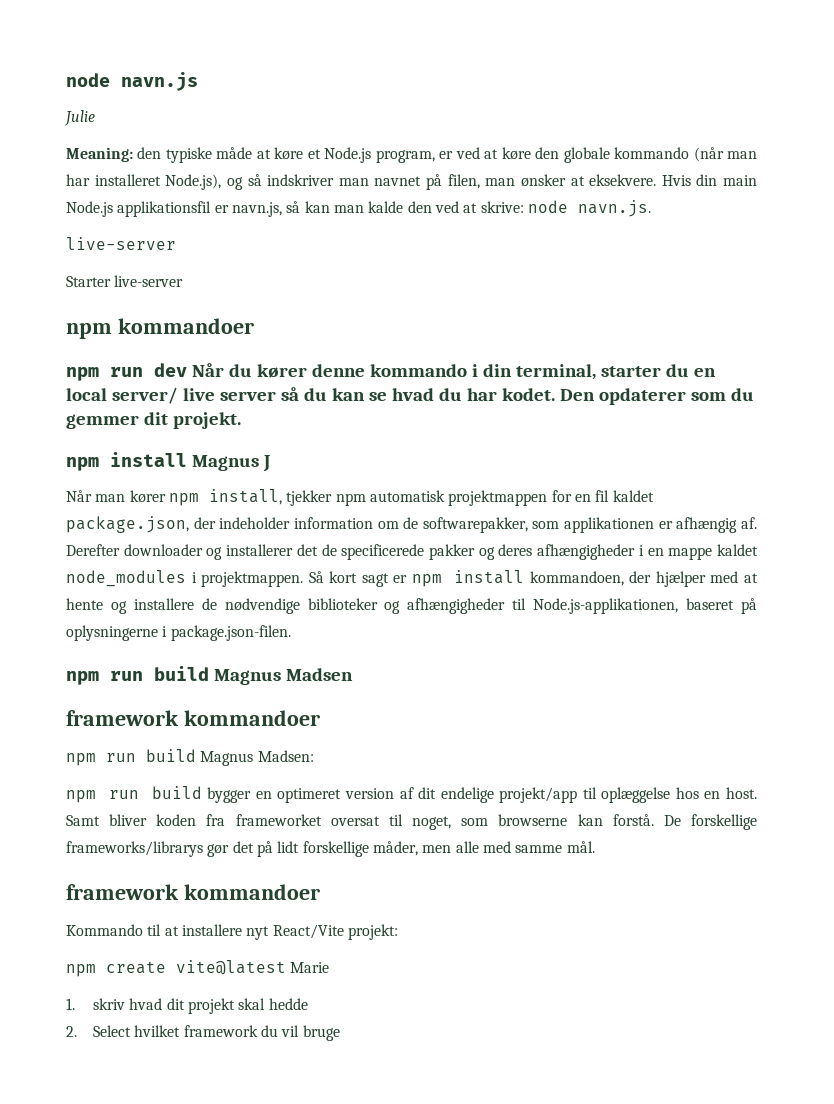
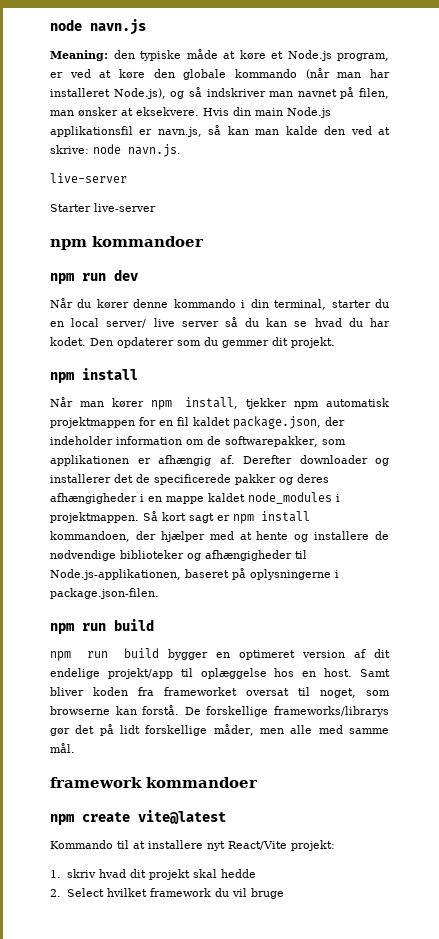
- Julie
- npm run dev Når du kører denne kommando i din terminal, starter du en local server/ live server så du kan se hvad du har kodet.
+ npm run dev
+ Når du kører denne kommando i din terminal, starter du en local server/ live server så du kan se hvad du har kodet.
  Den opdaterer som du gemmer dit projekt.
- npm install Magnus J
+ npm install
  Så kort sagt er npm install kommandoen, der hjælper med at hente og installere de nødvendige biblioteker og afhængigheder til Node.js-applikationen, baseret på oplysningerne i package.json-filen.
- npm run build Magnus Madsen
- framework kommandoer
- npm run build Magnus Madsen:
+ npm run build
+ npm create vite@latest
- npm create vite@latest Marie

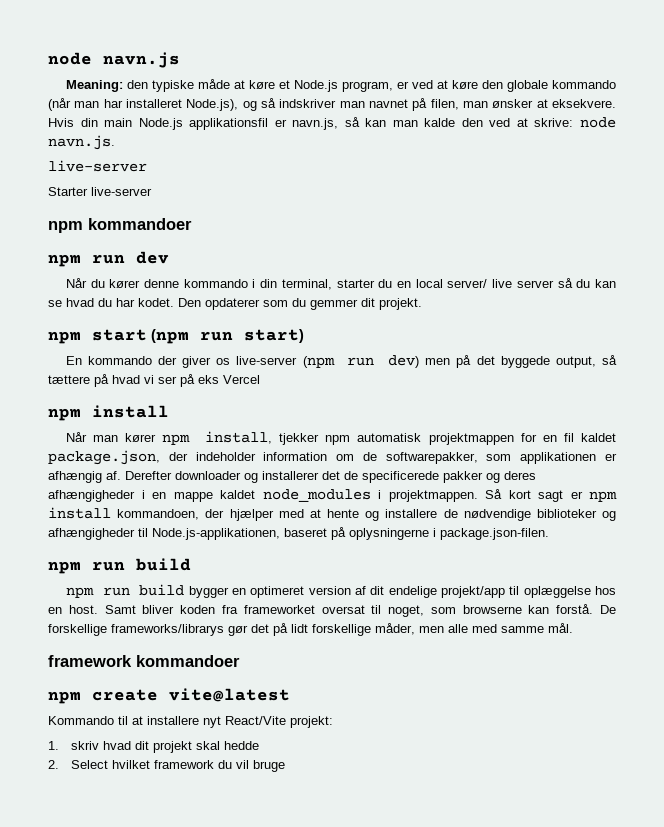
+ npm start (npm run start)
+ En kommando der giver os live-server (npm run dev) men på det byggede output, så tættere på hvad vi ser på eks Vercel

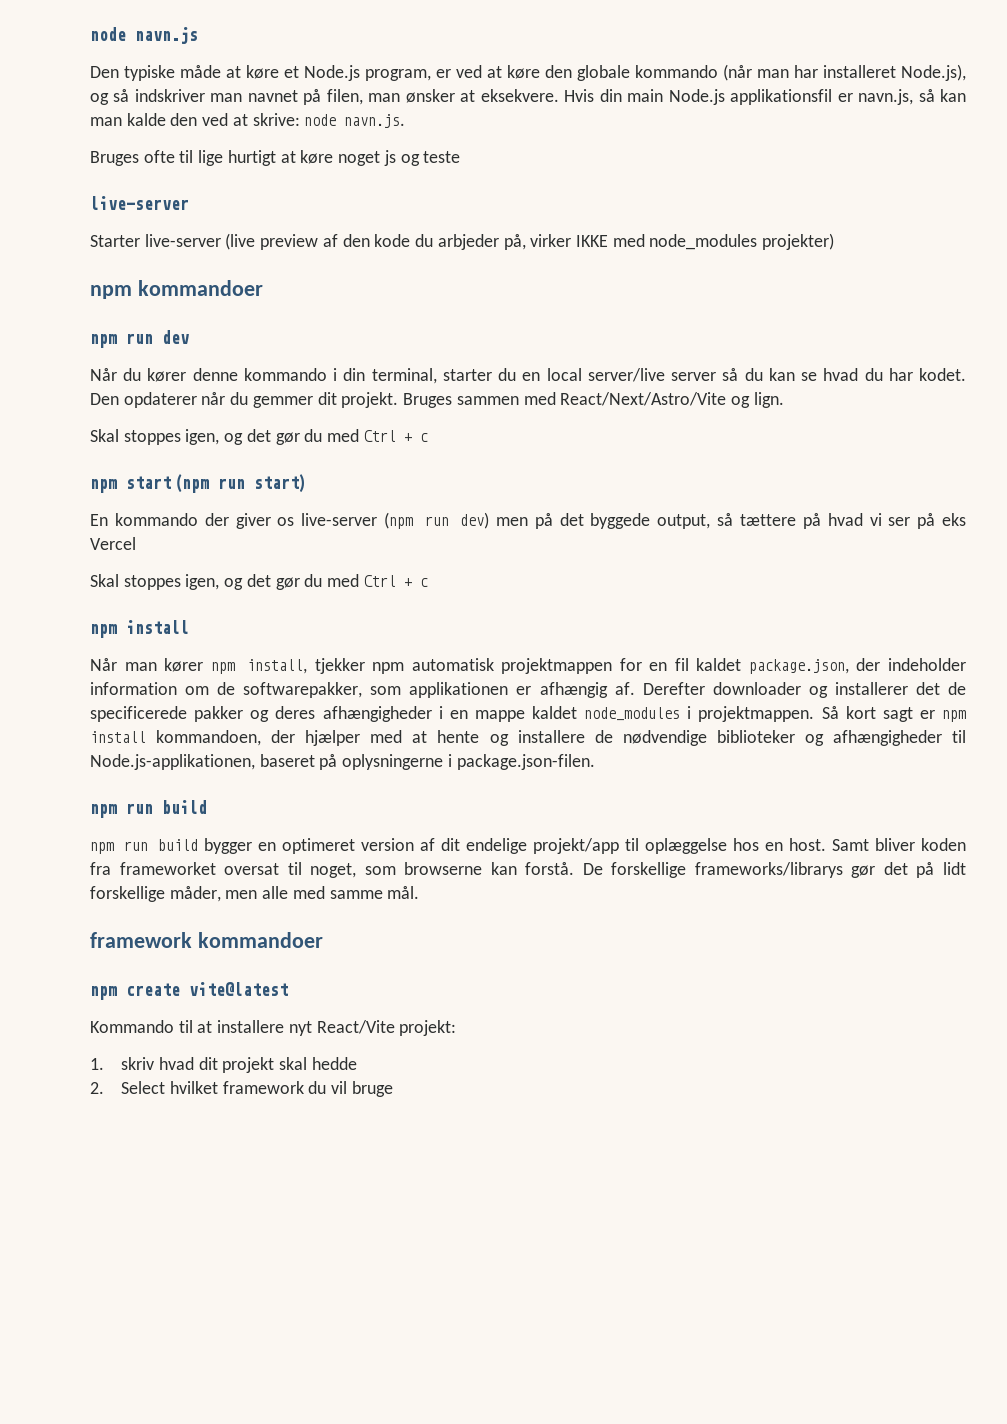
- Meaning: den typiske måde at køre et Node.js program, er ved at køre den globale kommando (når man har installeret Node.js), og så indskriver man navnet på filen, man ønsker at eksekvere.
+ Den typiske måde at køre et Node.js program, er ved at køre den globale kommando (når man har installeret Node.js), og så indskriver man navnet på filen, man ønsker at eksekvere.
  Hvis din main Node.js applikationsfil er navn.js, så kan man kalde den ved at skrive: node navn.js.
+ Bruges ofte til lige hurtigt at køre noget js og teste
  live-server
- Starter live-server
+ Starter live-server (live preview af den kode du arbjeder på, virker IKKE med node_modules projekter)
- Når du kører denne kommando i din terminal, starter du en local server/ live server så du kan se hvad du har kodet.
+ Når du kører denne kommando i din terminal, starter du en local server/live server så du kan se hvad du har kodet.
- Den opdaterer som du gemmer dit projekt.
+ Den opdaterer når du gemmer dit projekt. Bruges sammen med React/Next/Astro/Vite og lign.
+ Skal stoppes igen, og det gør du med Ctrl + c
  En kommando der giver os live-server (npm run dev) men på det byggede output, så tættere på hvad vi ser på eks Vercel
+ Skal stoppes igen, og det gør du med Ctrl + c

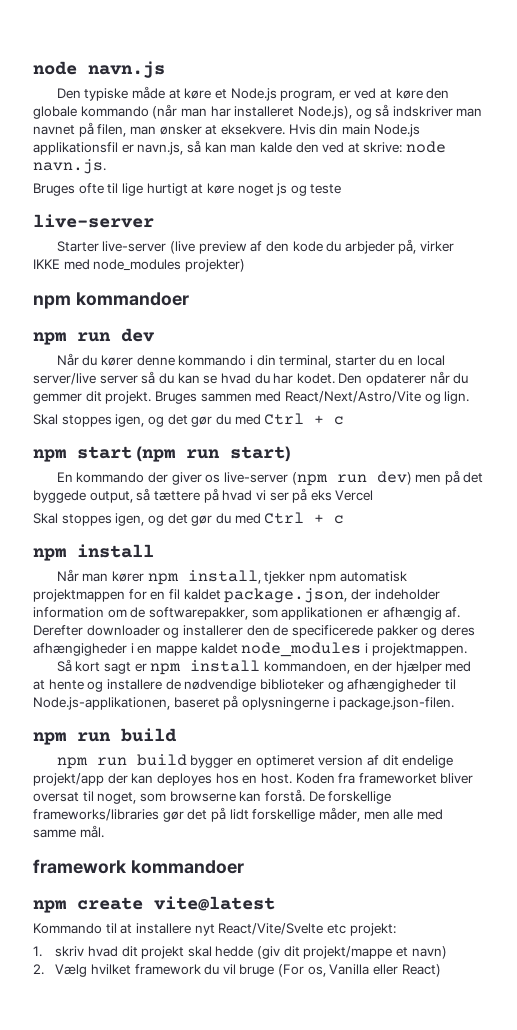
- Derefter downloader og installerer det de specificerede pakker og deres afhængigheder i en mappe kaldet node_modules i projektmappen. Så kort sagt er npm install kommandoen, der hjælper med at hente og installere de nødvendige biblioteker og afhængigheder til Node.js-applikationen, baseret på oplysningerne i package.json-filen.
+ Derefter downloader og installerer den de specificerede pakker og deres afhængigheder i en mappe kaldet node_modules i projektmappen.
+ Så kort sagt er npm install kommandoen, en der hjælper med at hente og installere de nødvendige biblioteker og afhængigheder til Node.js-applikationen, baseret på oplysningerne i package.json-filen.
- npm run build bygger en optimeret version af dit endelige projekt/app til oplæggelse hos en host. Samt bliver koden fra frameworket oversat til noget, som browserne kan forstå.
+ npm run build bygger en optimeret version af dit endelige projekt/app der kan deployes hos en host. Koden fra frameworket bliver oversat til noget, som browserne kan forstå.
- De forskellige frameworks/librarys gør det på lidt forskellige måder, men alle med samme mål.
+ De forskellige frameworks/libraries gør det på lidt forskellige måder, men alle med samme mål.
- Kommando til at installere nyt React/Vite projekt:
+ Kommando til at installere nyt React/Vite/Svelte etc projekt:
- 1. skriv hvad dit projekt skal hedde
+ 1. skriv hvad dit projekt skal hedde (giv dit projekt/mappe et navn)
- 2. Select hvilket framework du vil bruge
+ 2. Vælg hvilket framework du vil bruge (For os, Vanilla eller React)

